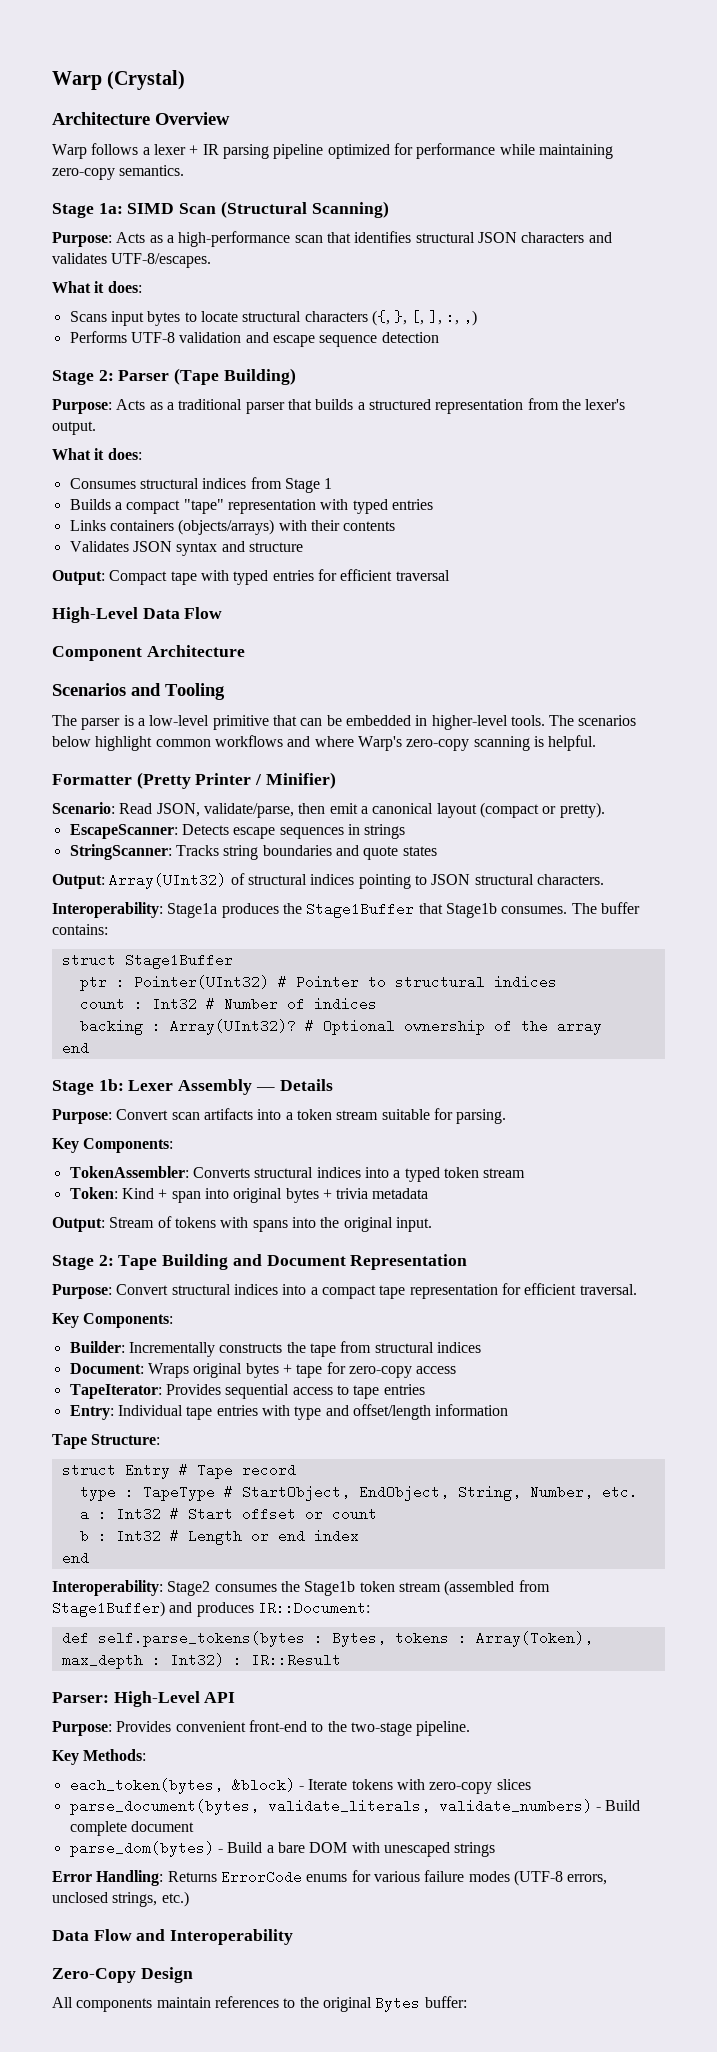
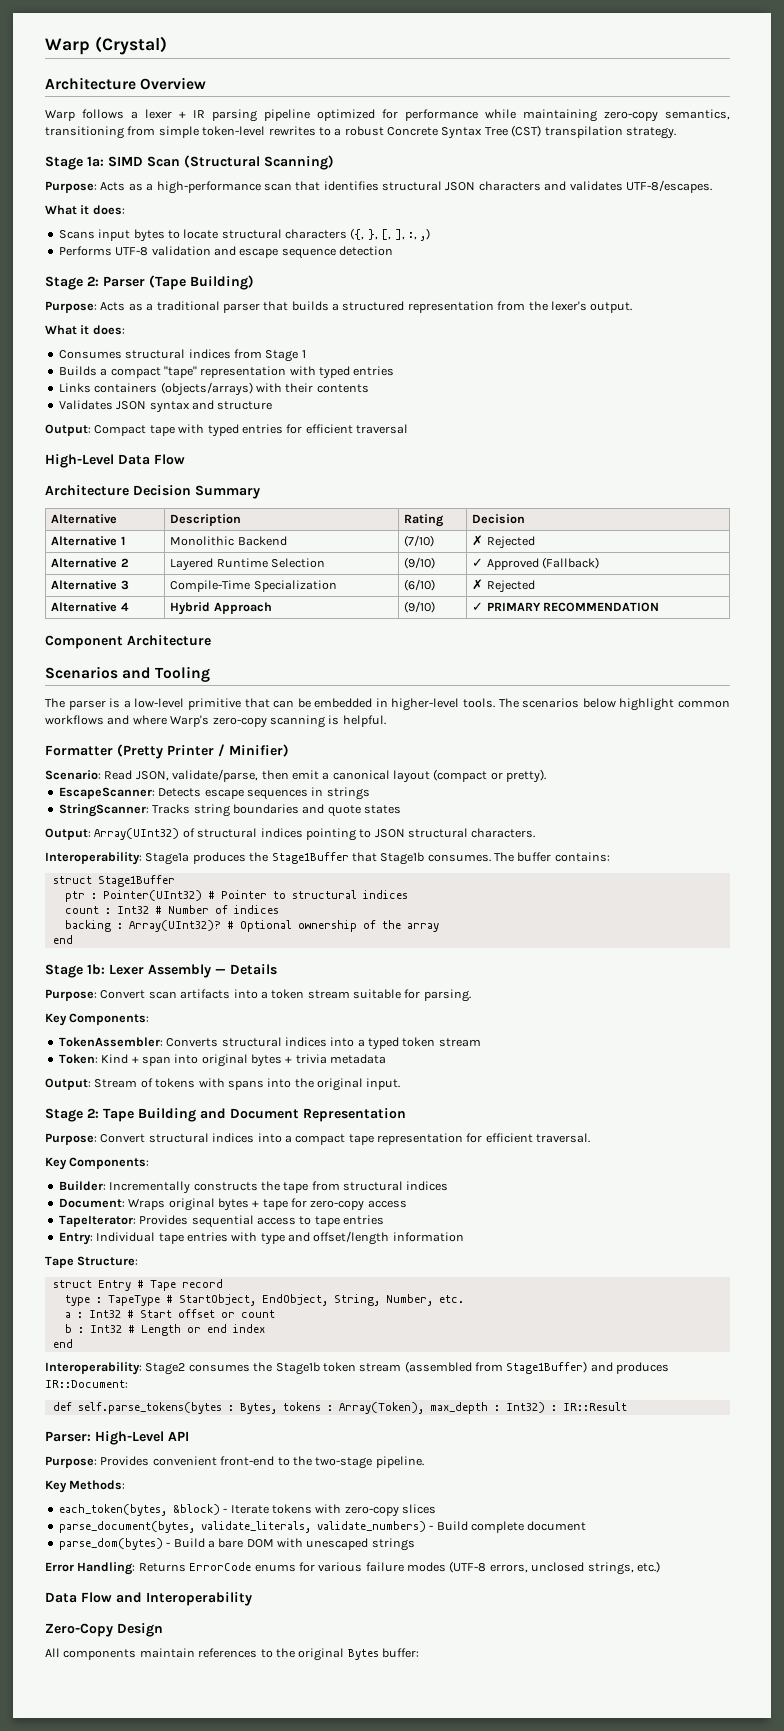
- Warp follows a lexer + IR parsing pipeline optimized for performance while maintaining zero-copy semantics.
+ Warp follows a lexer + IR parsing pipeline optimized for performance while maintaining zero-copy semantics, transitioning from simple token-level rewrites to a robust Concrete Syntax Tree (CST) transpilation strategy.
+ Architecture Decision Summary
+ Alternative | Description | Rating | Decision
+ Alternative 1 | Monolithic Backend | (7/10) | ✗ Rejected
+ Alternative 2 | Layered Runtime Selection | (9/10) | ✓ Approved (Fallback)
+ Alternative 3 | Compile-Time Specialization | (6/10) | ✗ Rejected
+ Alternative 4 | Hybrid Approach | (9/10) | ✓ PRIMARY RECOMMENDATION

